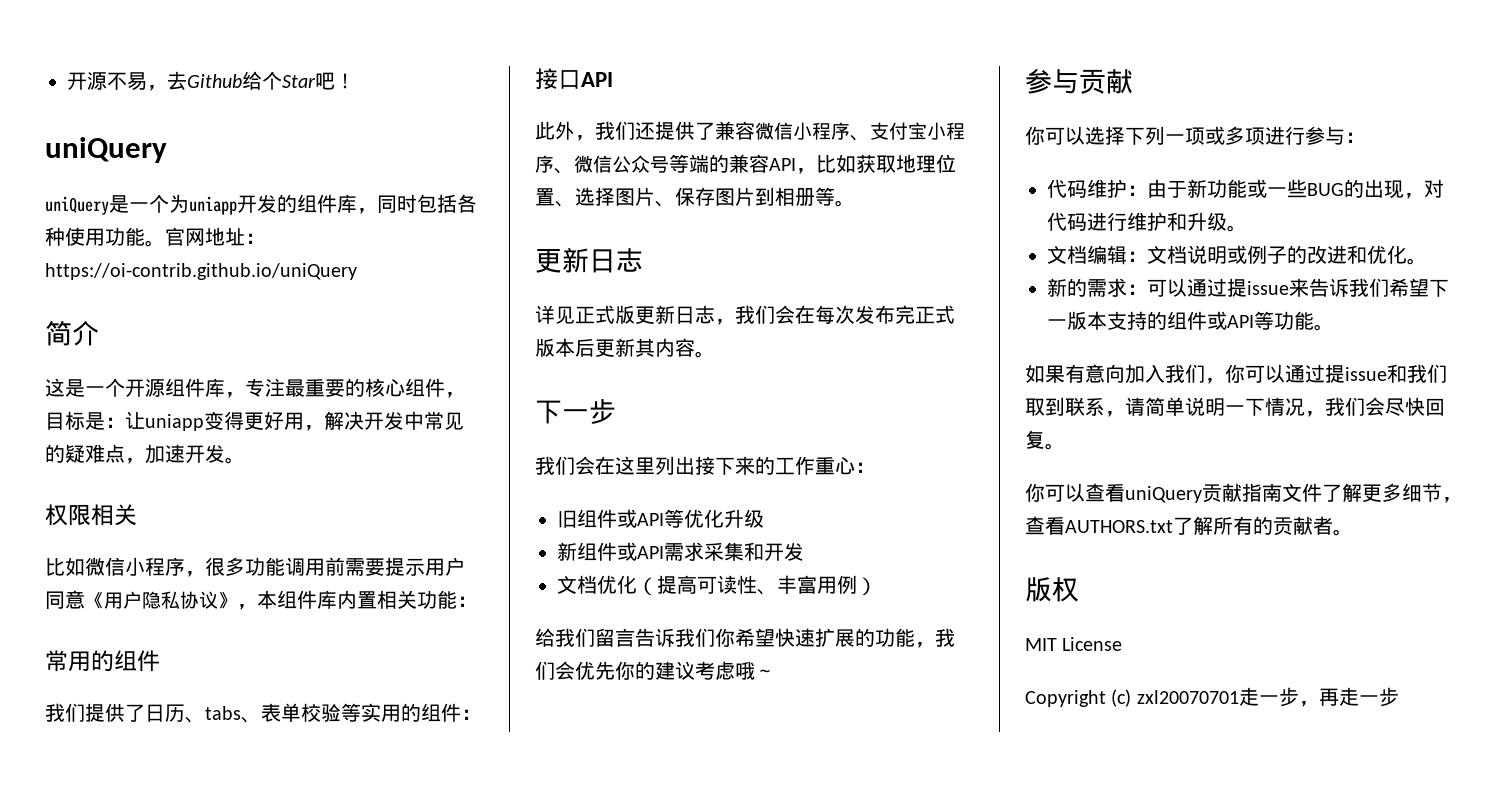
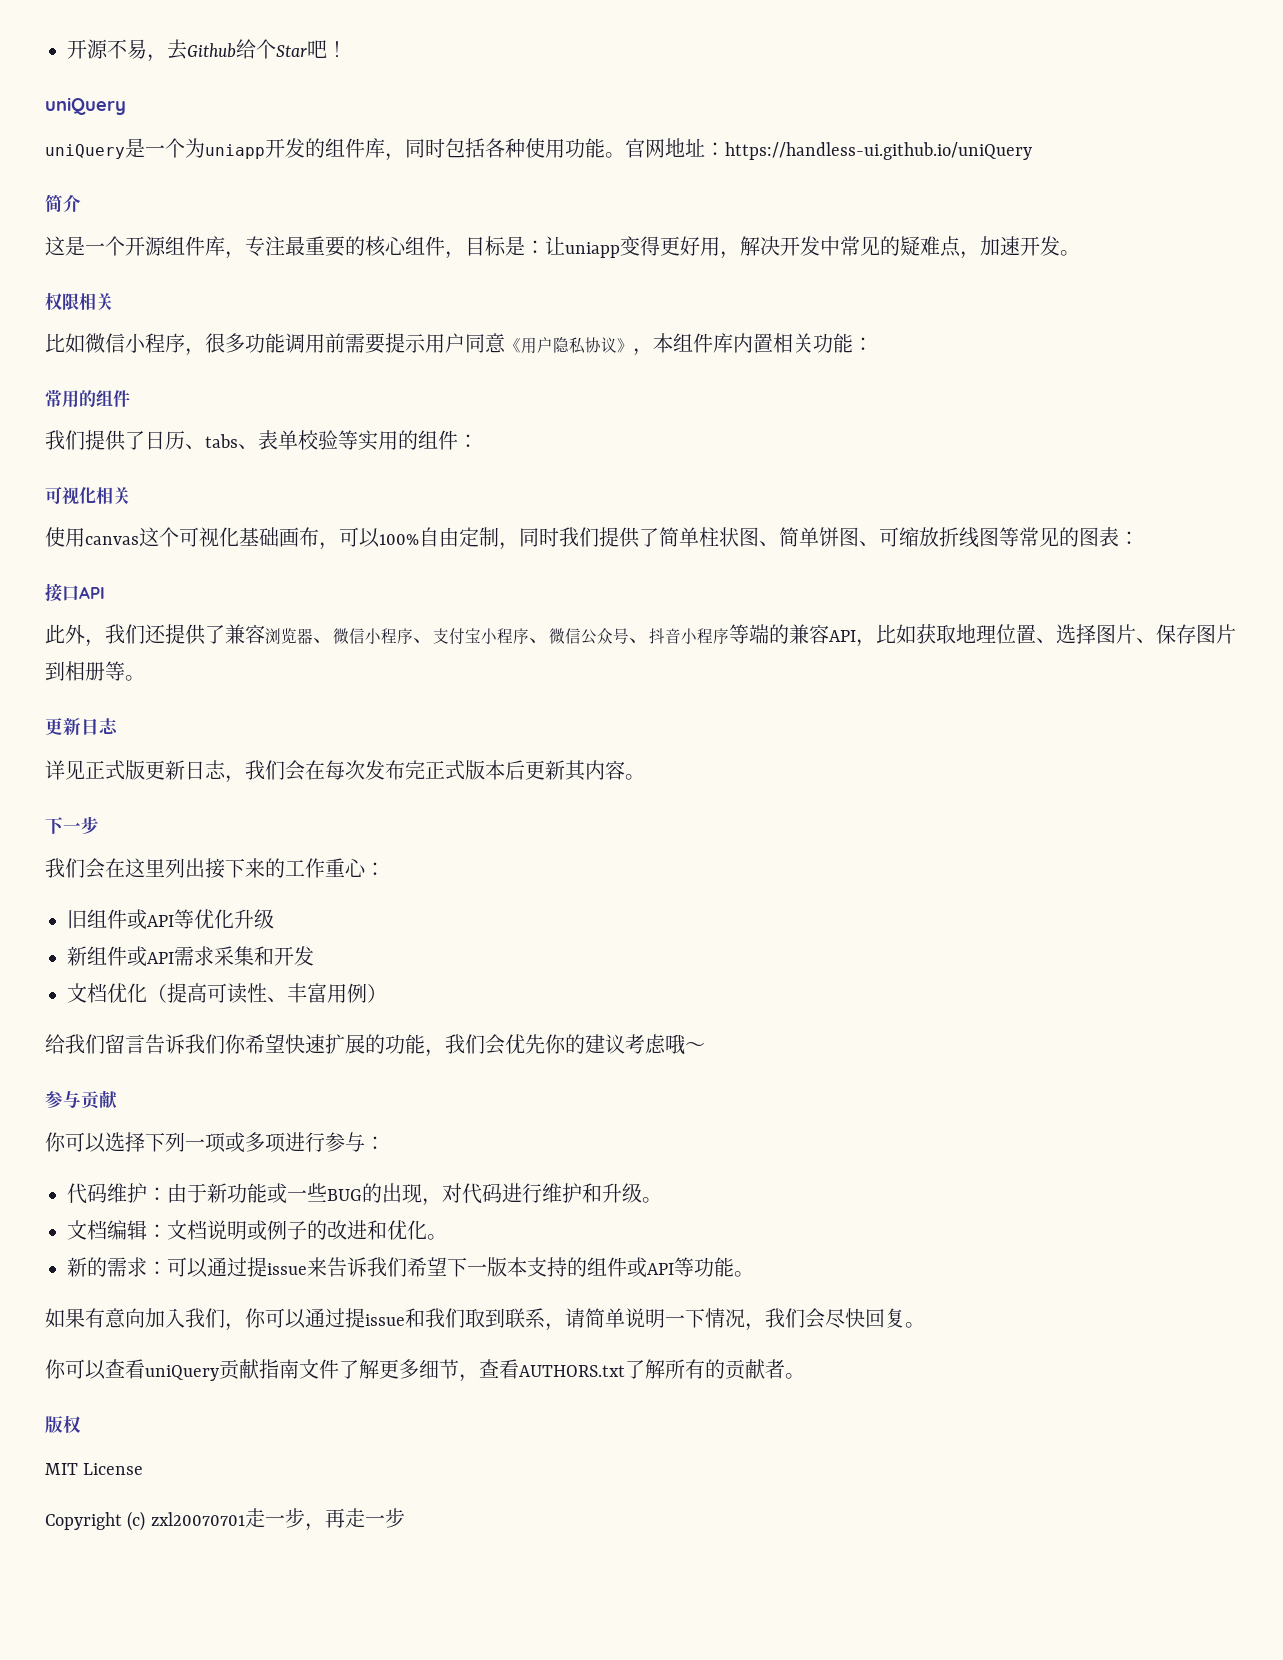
- 官网地址：https://oi-contrib.github.io/uniQuery
+ 官网地址：https://handless-ui.github.io/uniQuery
+ 可视化相关
+ 使用canvas这个可视化基础画布，可以100%自由定制，同时我们提供了简单柱状图、简单饼图、可缩放折线图等常见的图表：
- 此外，我们还提供了兼容微信小程序、支付宝小程序、微信公众号等端的兼容API，比如获取地理位置、选择图片、保存图片到相册等。
+ 此外，我们还提供了兼容浏览器、微信小程序、支付宝小程序、微信公众号、抖音小程序等端的兼容API，比如获取地理位置、选择图片、保存图片到相册等。

